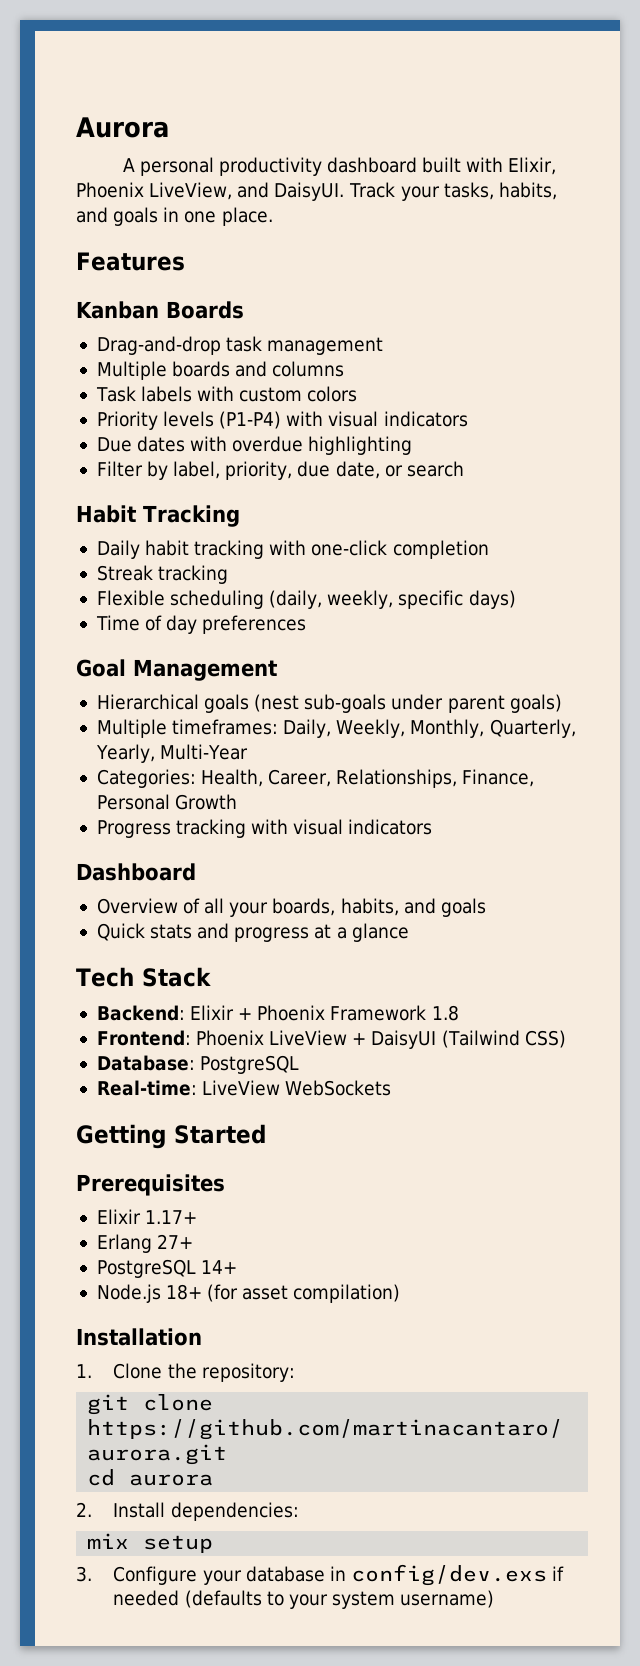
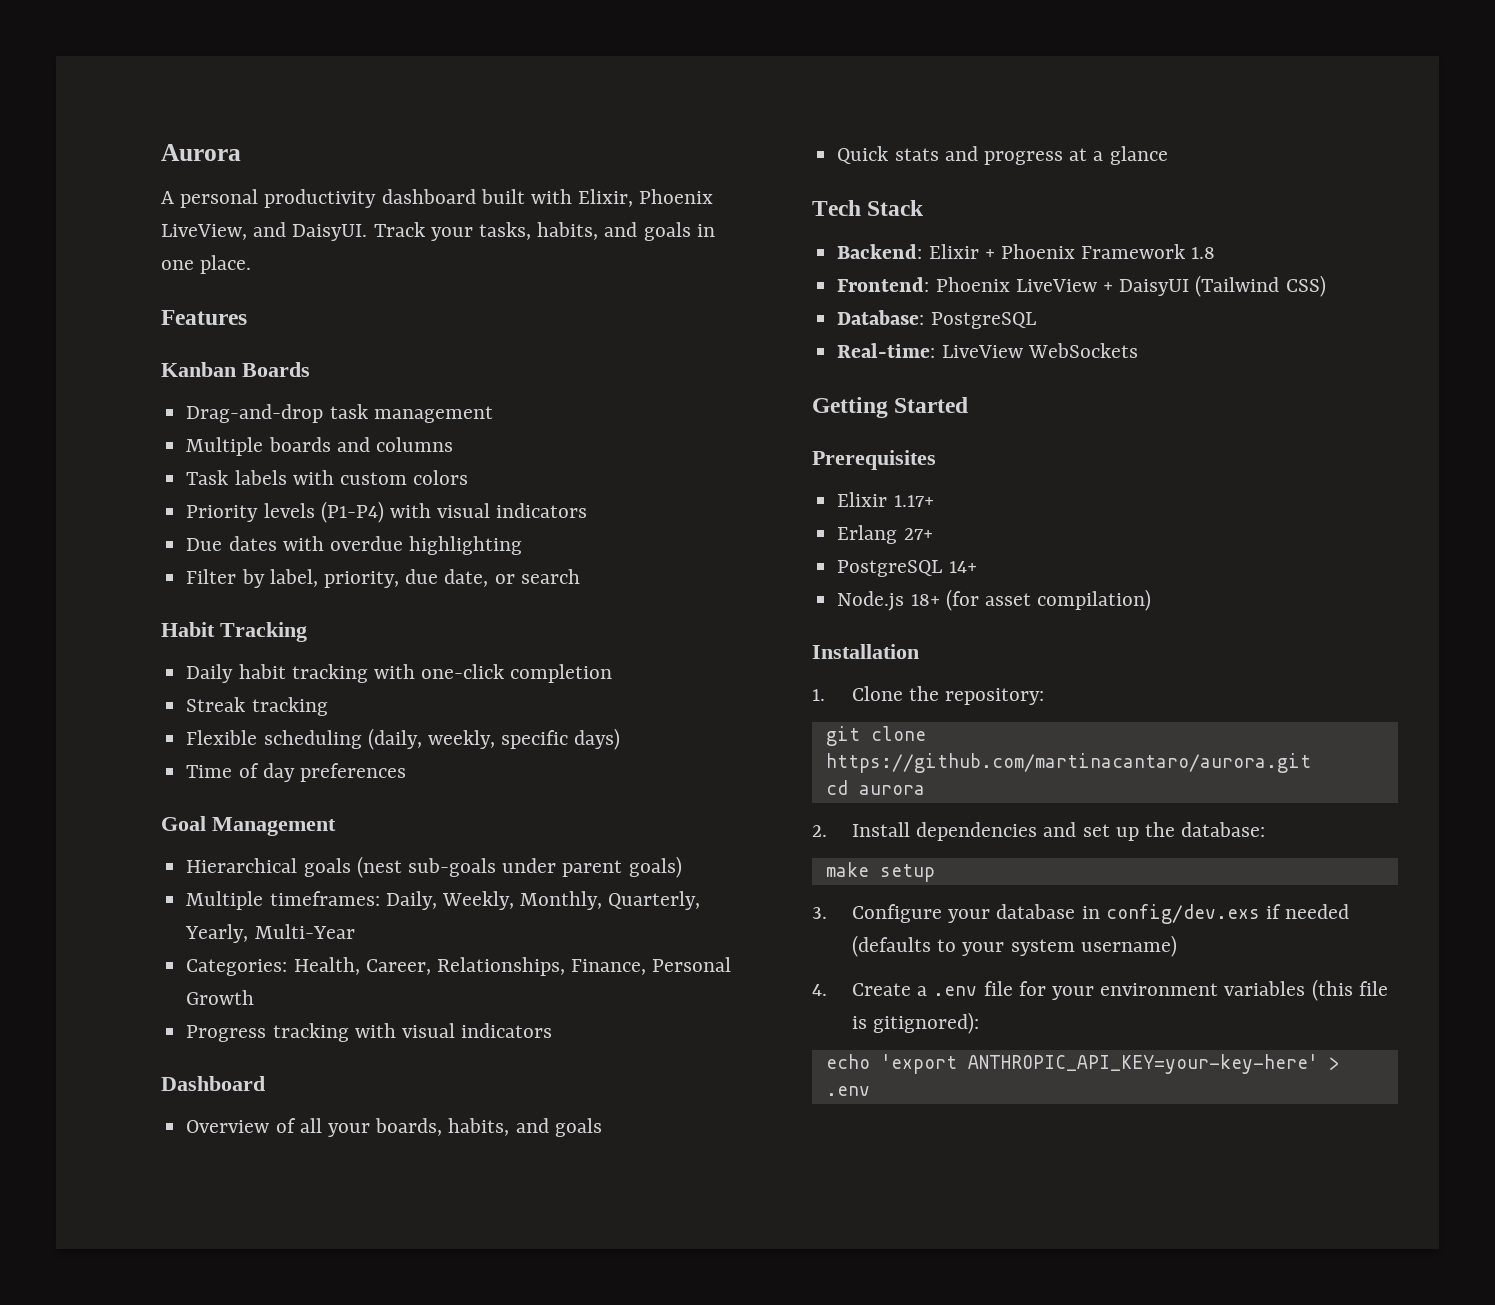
- 2. Install dependencies:
- mix setup
+ 2. Install dependencies and set up the database:
+ make setup
+ 4. Create a .env file for your environment variables (this file is gitignored):
+ echo 'export ANTHROPIC_API_KEY=your-key-here' > .env

